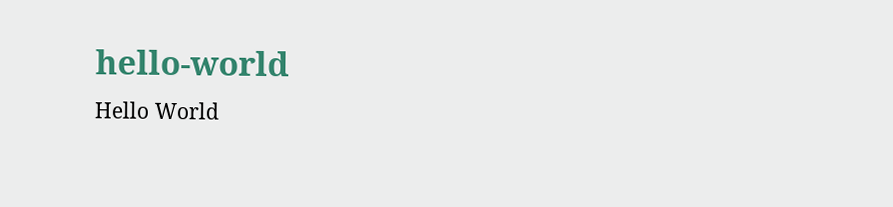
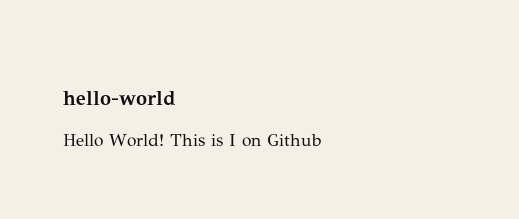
- Hello World
+ Hello World! This is I on Github

